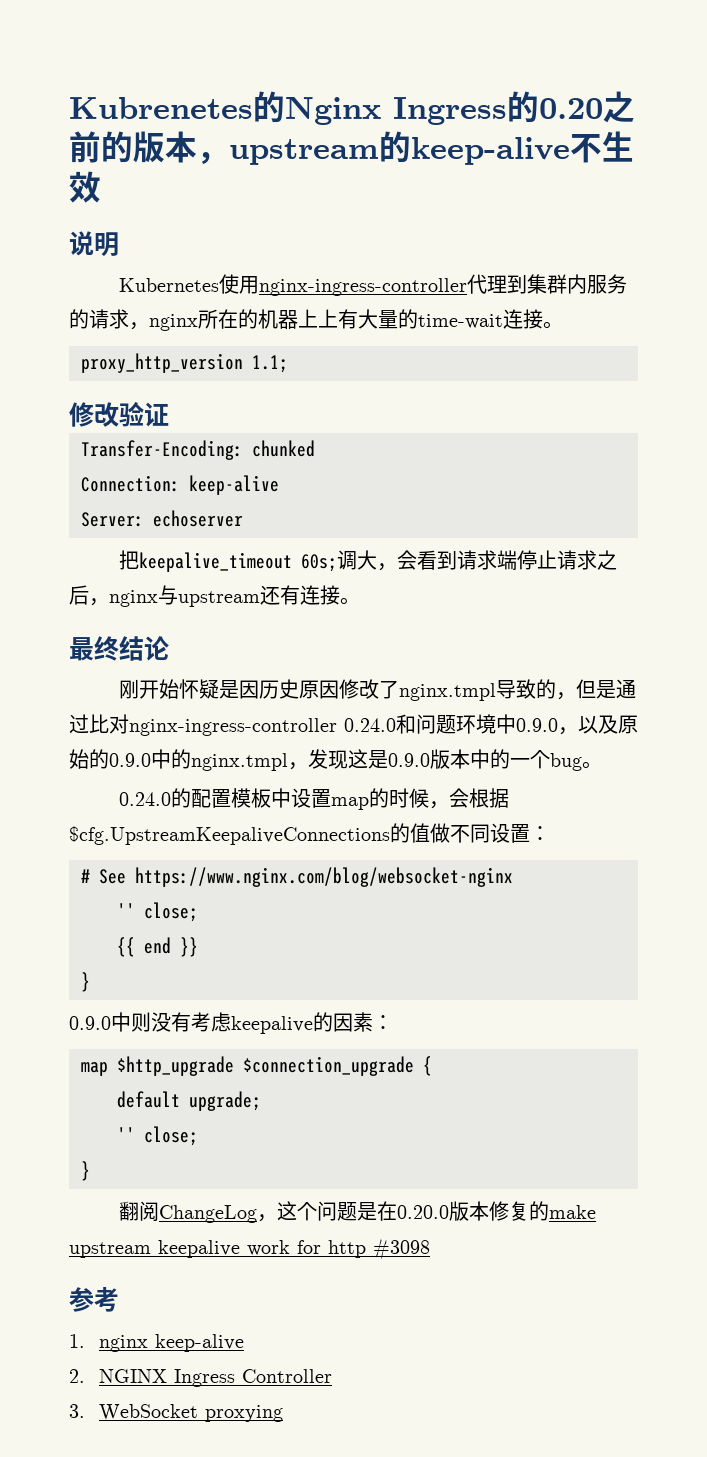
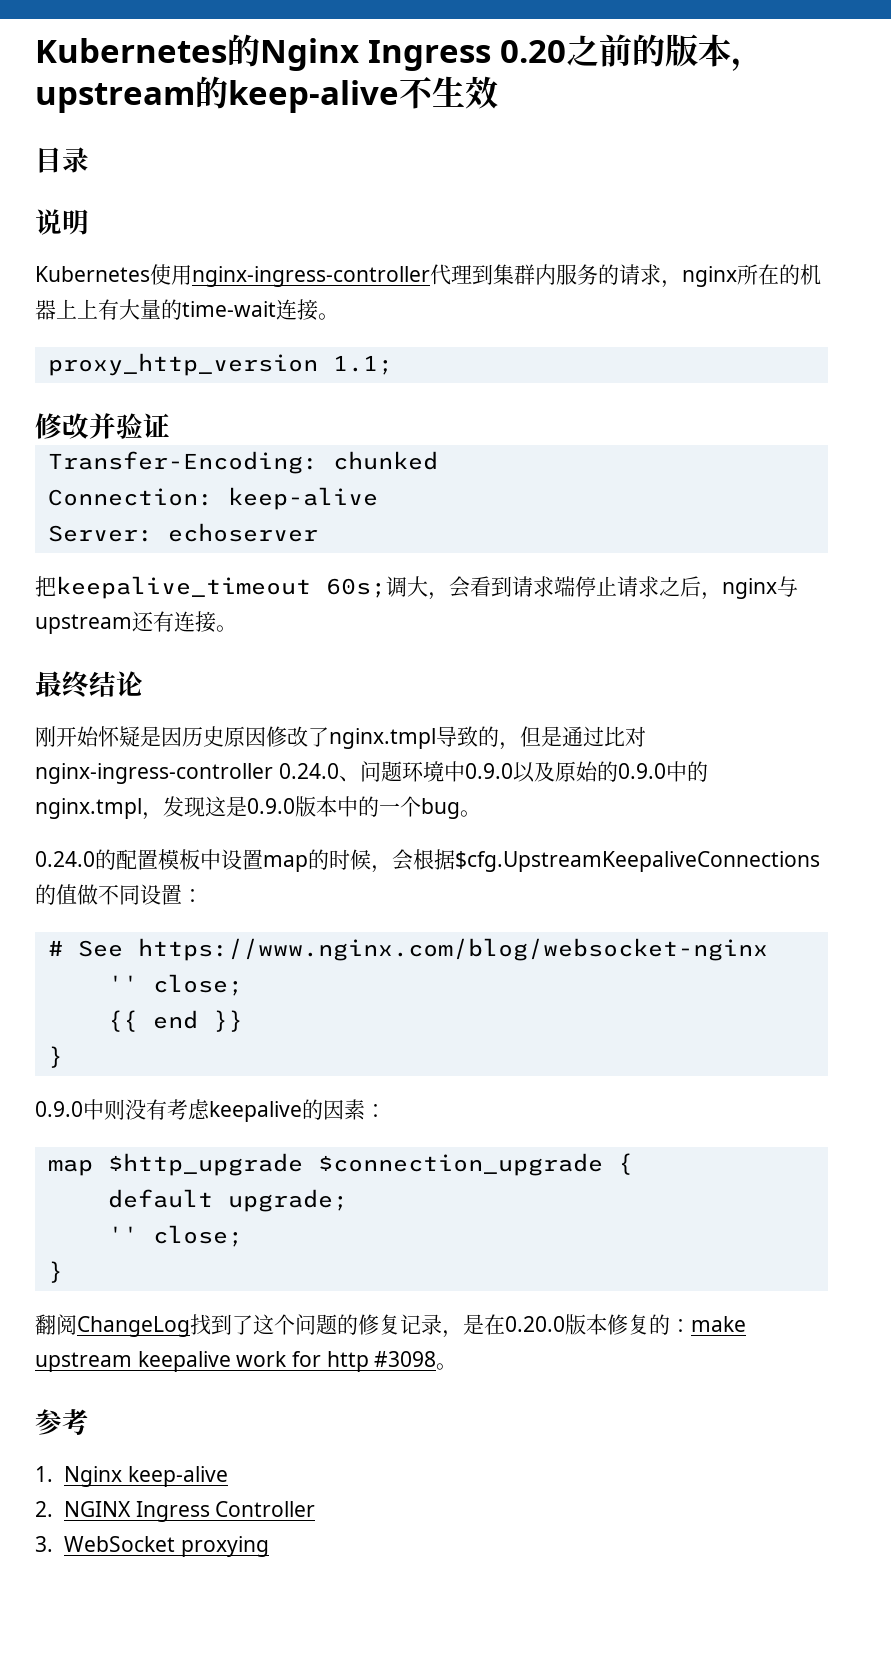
- Kubrenetes的Nginx Ingress的0.20之前的版本，upstream的keep-alive不生效
+ Kubernetes的Nginx Ingress 0.20之前的版本，upstream的keep-alive不生效
+ 目录
- 修改验证
+ 修改并验证
- 刚开始怀疑是因历史原因修改了nginx.tmpl导致的，但是通过比对nginx-ingress-controller 0.24.0和问题环境中0.9.0，以及原始的0.9.0中的nginx.tmpl，发现这是0.9.0版本中的一个bug。
+ 刚开始怀疑是因历史原因修改了nginx.tmpl导致的，但是通过比对nginx-ingress-controller 0.24.0、问题环境中0.9.0以及原始的0.9.0中的nginx.tmpl，发现这是0.9.0版本中的一个bug。
- 翻阅ChangeLog，这个问题是在0.20.0版本修复的make upstream keepalive work for http #3098
+ 翻阅ChangeLog找到了这个问题的修复记录，是在0.20.0版本修复的：make upstream keepalive work for http #3098。
- 1. nginx keep-alive
+ 1. Nginx keep-alive

